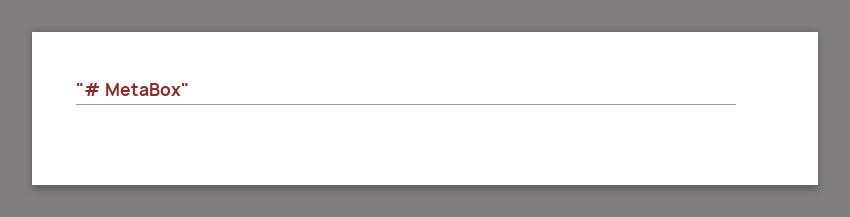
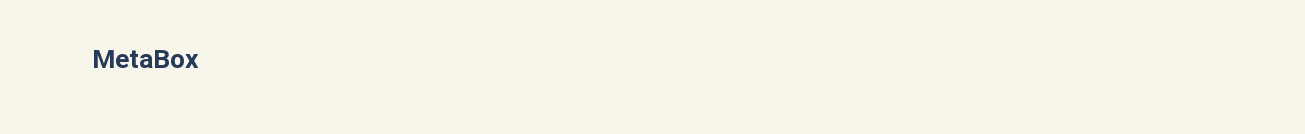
- "# MetaBox"
+ MetaBox

